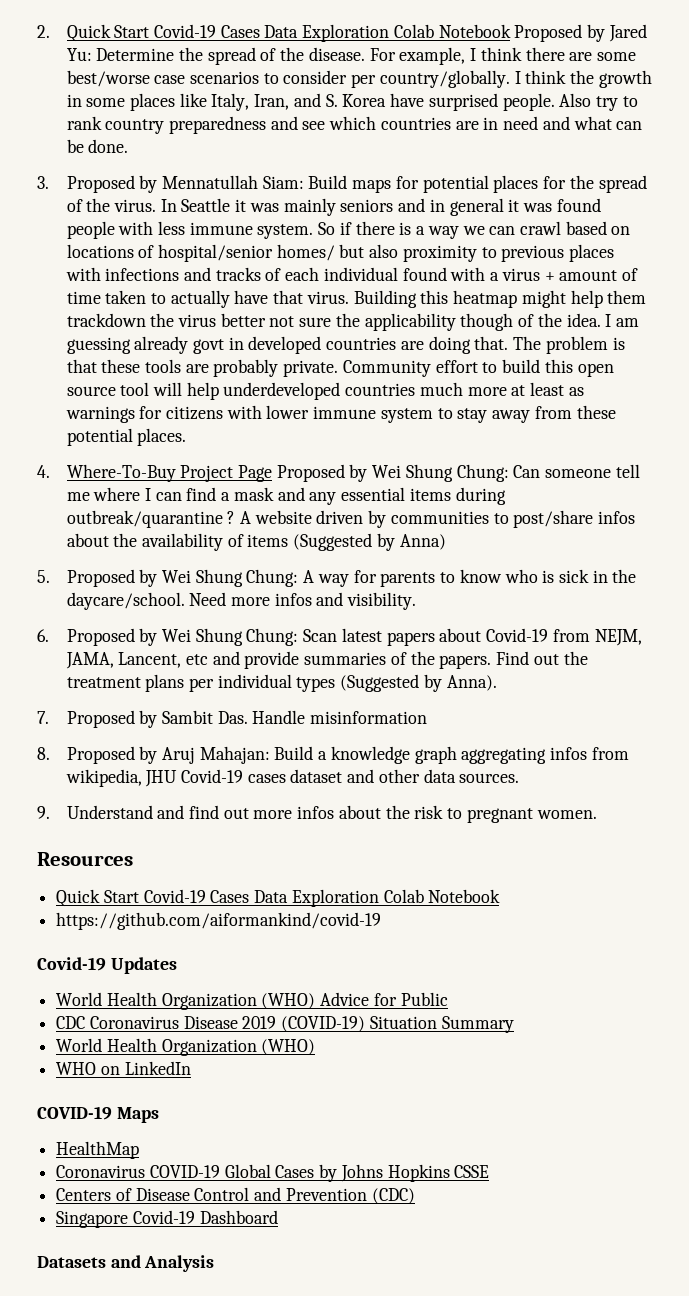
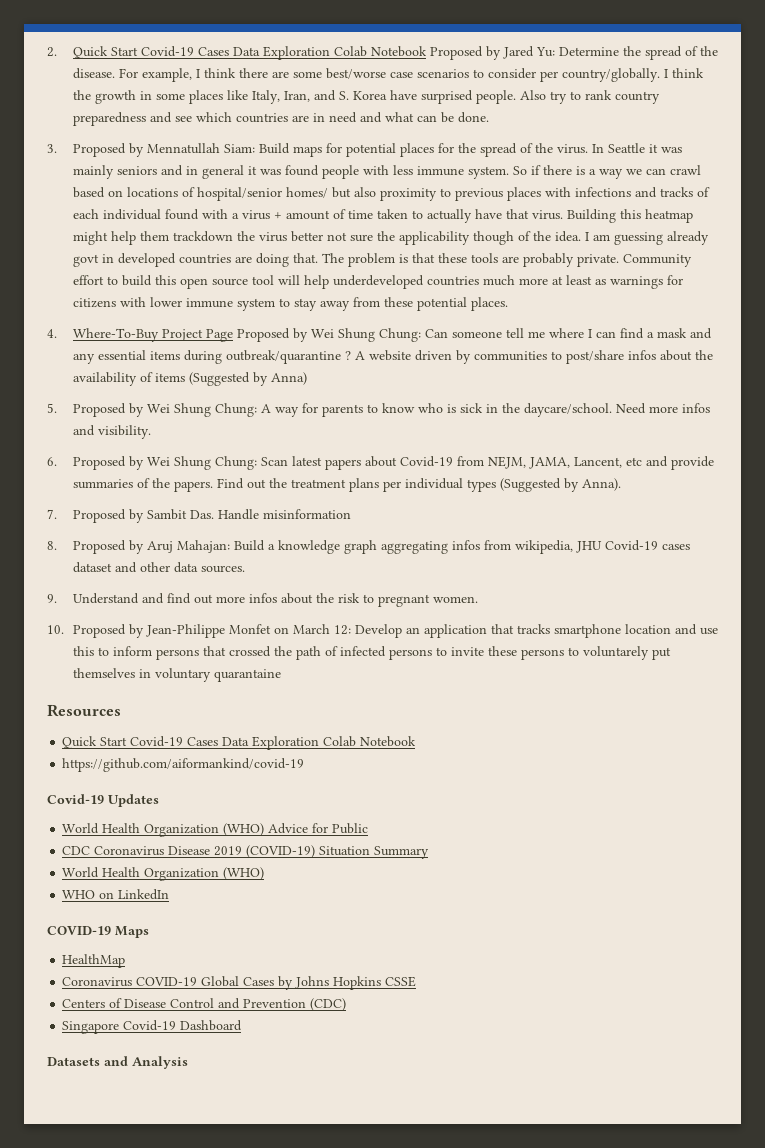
+ 10. Proposed by Jean-Philippe Monfet on March 12: Develop an application that tracks smartphone location and use this to inform persons that crossed the path of infected persons to invite these persons to voluntarely put themselves in voluntary quarantaine

